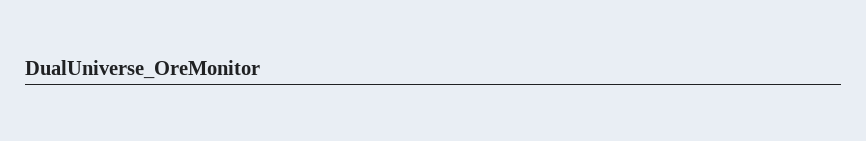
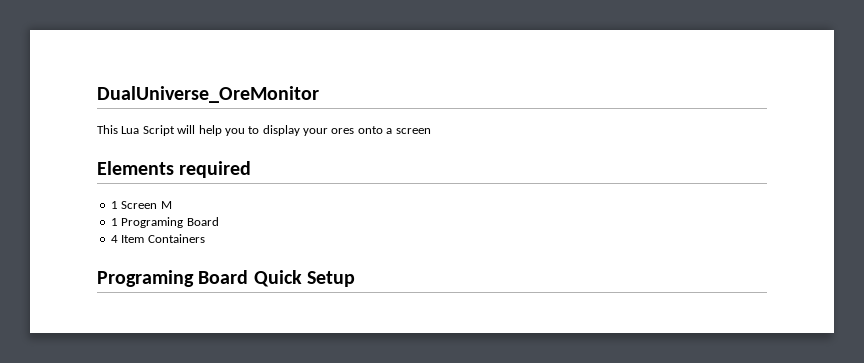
+ This Lua Script will help you to display your ores onto a screen
+ Elements required
+ 1 Screen M
+ 1 Programing Board
+ 4 Item Containers
+ Programing Board Quick Setup

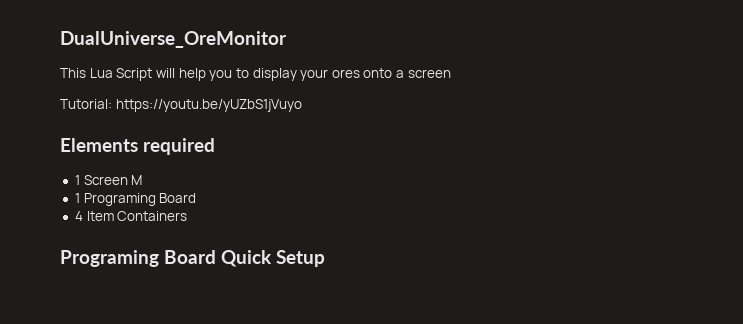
+ Tutorial: https://youtu.be/yUZbS1jVuyo

